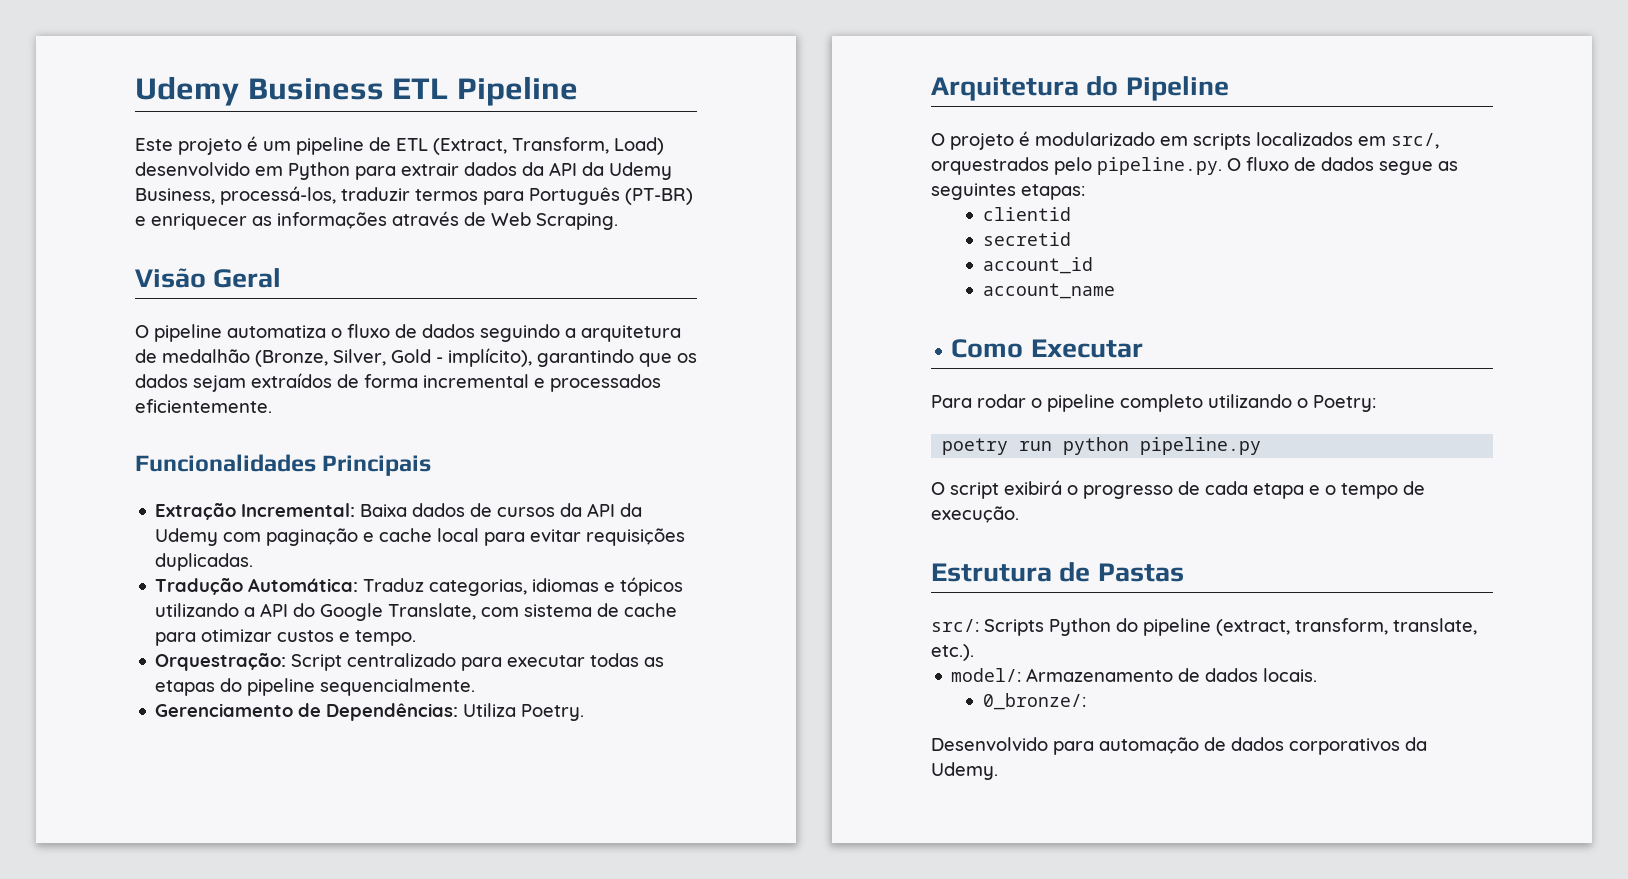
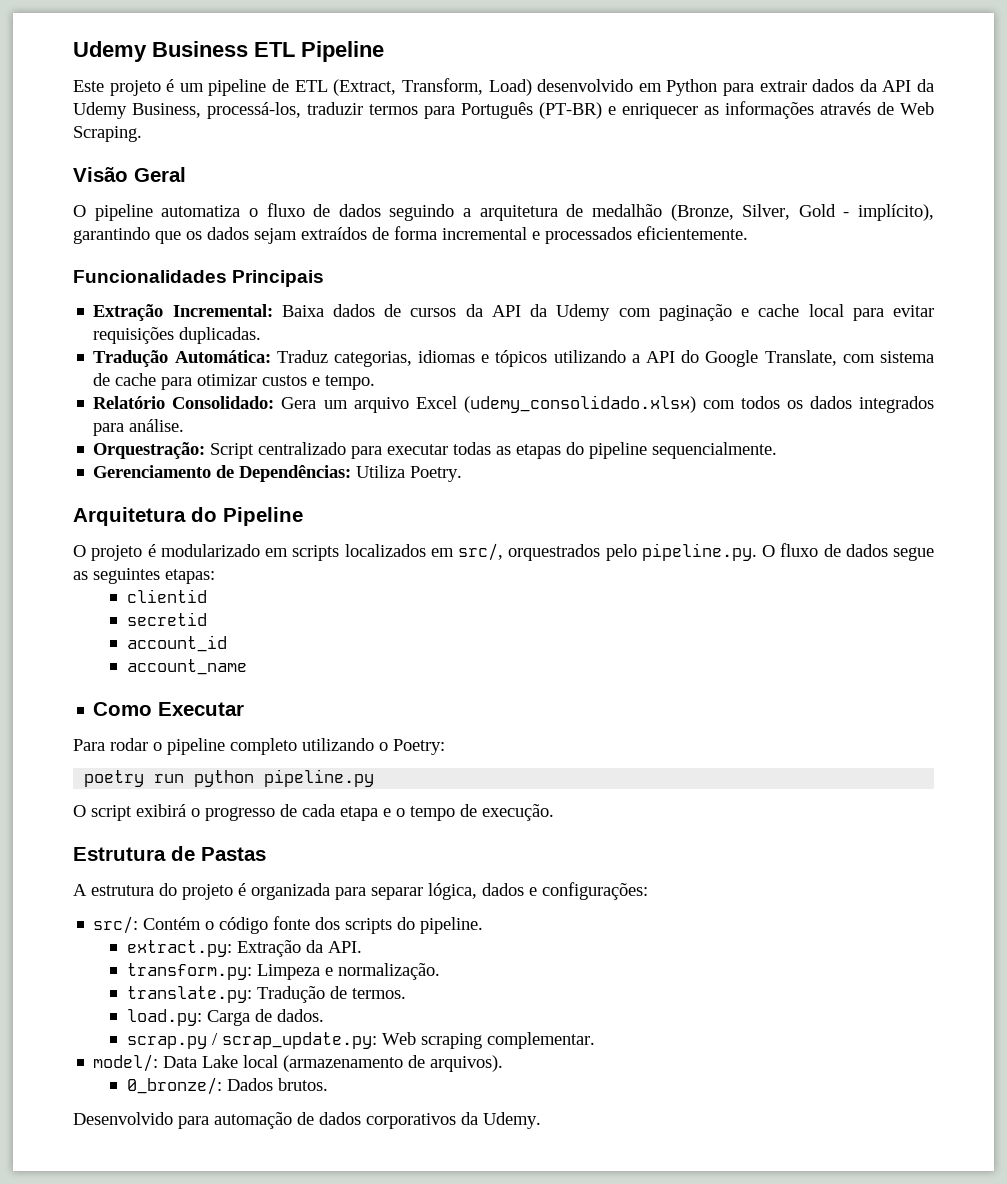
+ Relatório Consolidado: Gera um arquivo Excel (udemy_consolidado.xlsx) com todos os dados integrados para análise.
- src/: Scripts Python do pipeline (extract, transform, translate, etc.).
- model/: Armazenamento de dados locais.
+ A estrutura do projeto é organizada para separar lógica, dados e configurações:
+ src/: Contém o código fonte dos scripts do pipeline.
+ extract.py: Extração da API.
+ transform.py: Limpeza e normalização.
+ translate.py: Tradução de termos.
+ load.py: Carga de dados.
+ scrap.py / scrap_update.py: Web scraping complementar.
+ model/: Data Lake local (armazenamento de arquivos).
- 0_bronze/:
+ 0_bronze/: Dados brutos.

